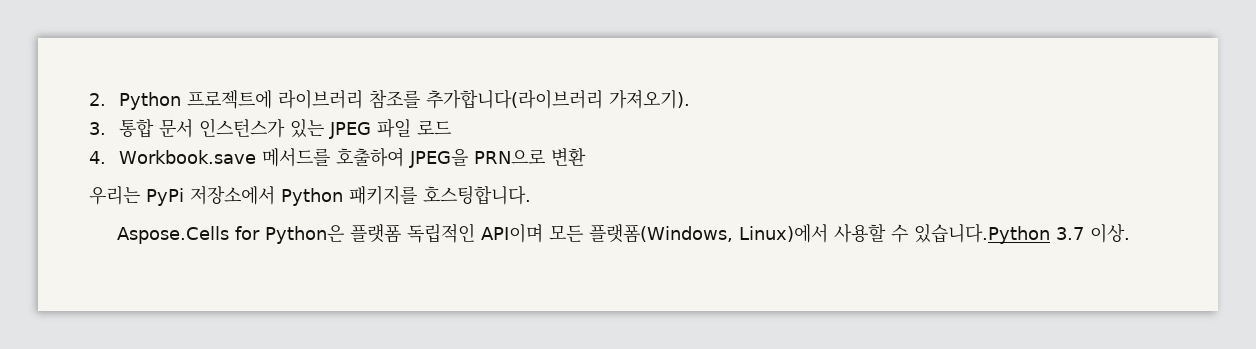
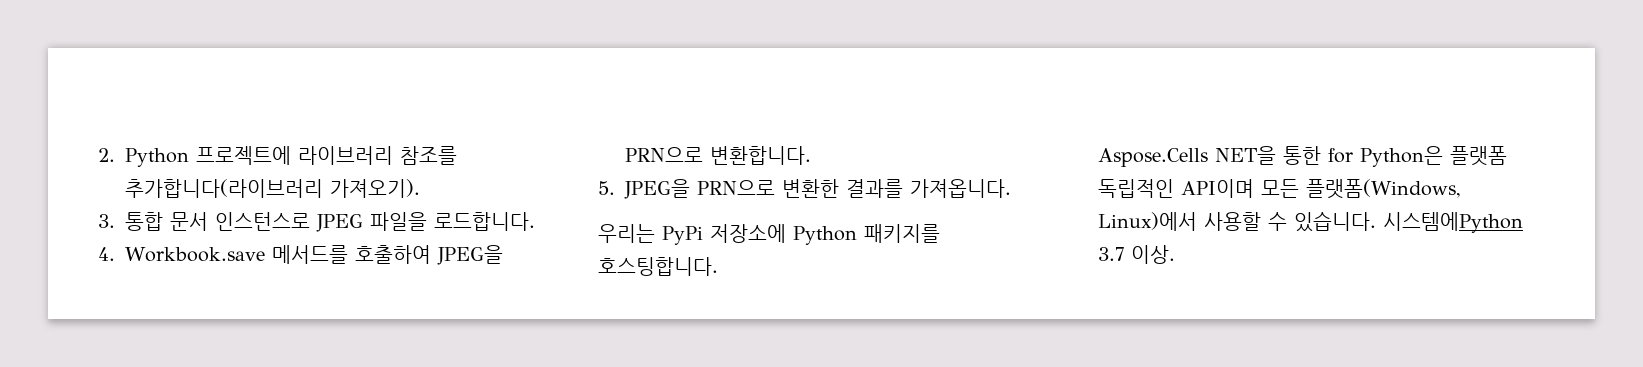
- 3. 통합 문서 인스턴스가 있는 JPEG 파일 로드
+ 3. 통합 문서 인스턴스로 JPEG 파일을 로드합니다.
- 4. Workbook.save 메서드를 호출하여 JPEG을 PRN으로 변환
+ 4. Workbook.save 메서드를 호출하여 JPEG을 PRN으로 변환합니다.
+ 5. JPEG을 PRN으로 변환한 결과를 가져옵니다.
- 우리는 PyPi 저장소에서 Python 패키지를 호스팅합니다.
+ 우리는 PyPi 저장소에 Python 패키지를 호스팅합니다.
- Aspose.Cells for Python은 플랫폼 독립적인 API이며 모든 플랫폼(Windows, Linux)에서 사용할 수 있습니다.Python 3.7 이상.
+ Aspose.Cells NET을 통한 for Python은 플랫폼 독립적인 API이며 모든 플랫폼(Windows, Linux)에서 사용할 수 있습니다. 시스템에Python 3.7 이상.

